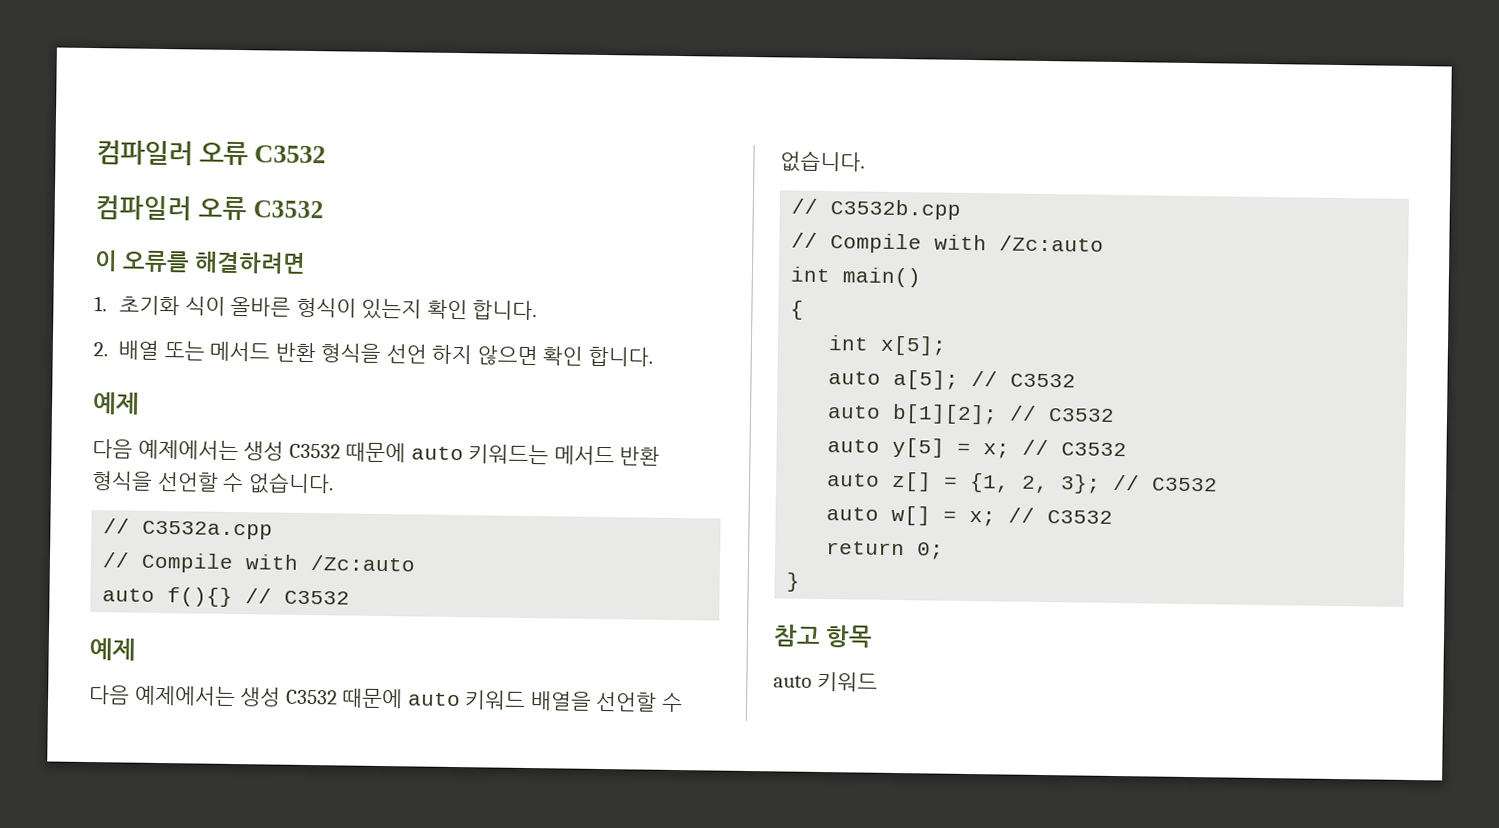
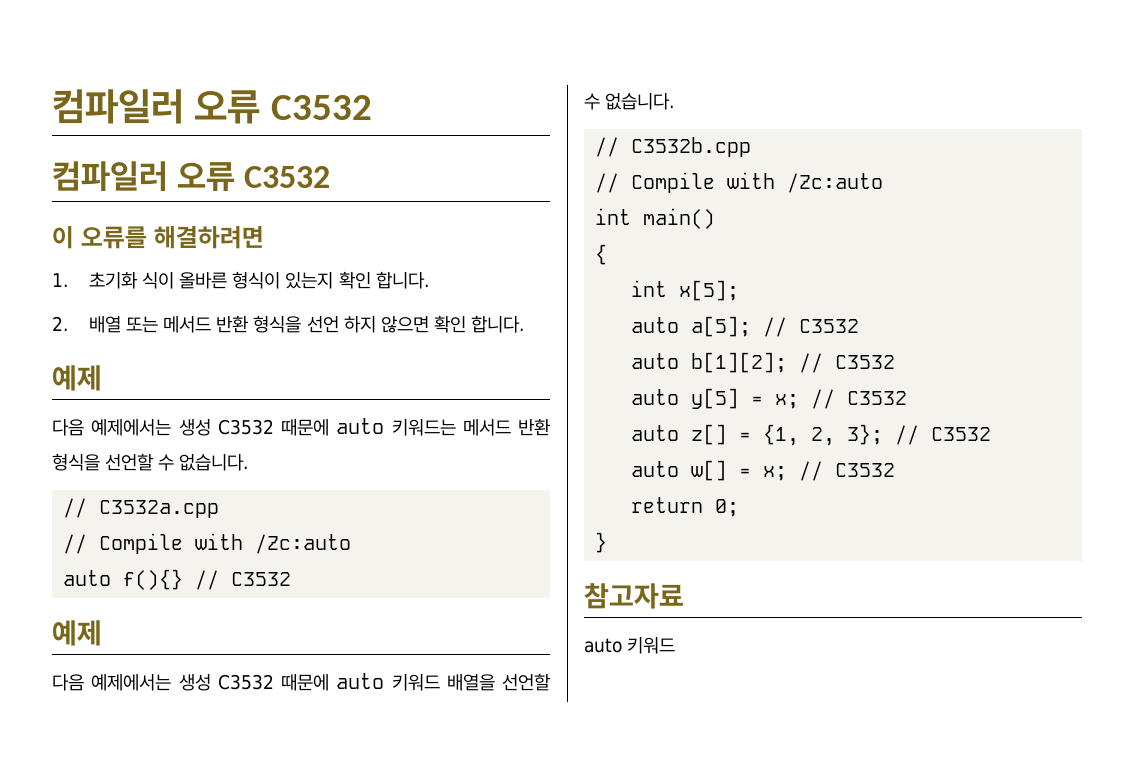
- 참고 항목
+ 참고자료

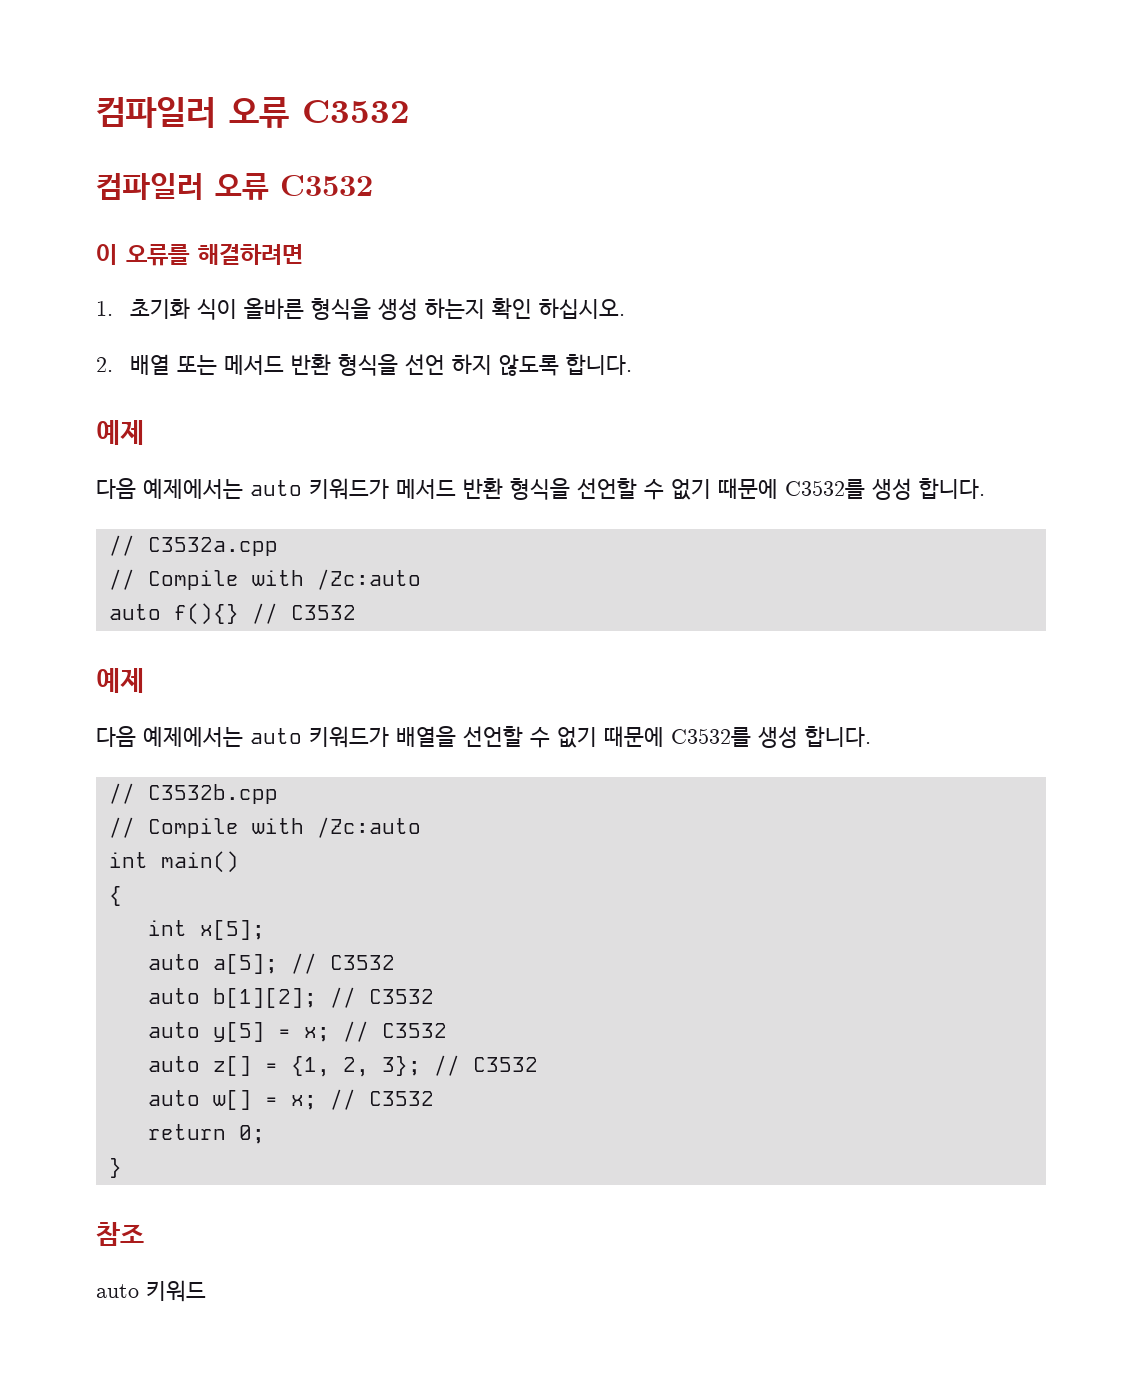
- 1. 초기화 식이 올바른 형식이 있는지 확인 합니다.
+ 1. 초기화 식이 올바른 형식을 생성 하는지 확인 하십시오.
- 2. 배열 또는 메서드 반환 형식을 선언 하지 않으면 확인 합니다.
+ 2. 배열 또는 메서드 반환 형식을 선언 하지 않도록 합니다.
- 다음 예제에서는 생성 C3532 때문에 auto 키워드는 메서드 반환 형식을 선언할 수 없습니다.
+ 다음 예제에서는 auto 키워드가 메서드 반환 형식을 선언할 수 없기 때문에 C3532를 생성 합니다.
- 다음 예제에서는 생성 C3532 때문에 auto 키워드 배열을 선언할 수 없습니다.
+ 다음 예제에서는 auto 키워드가 배열을 선언할 수 없기 때문에 C3532를 생성 합니다.
- 참고자료
+ 참조

